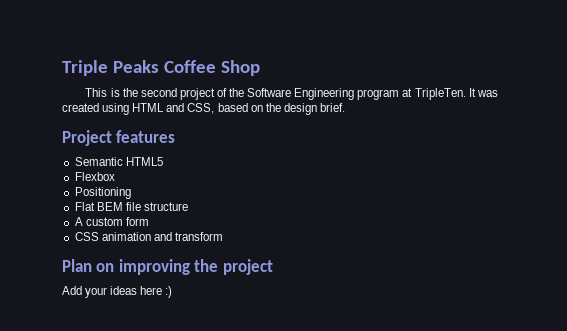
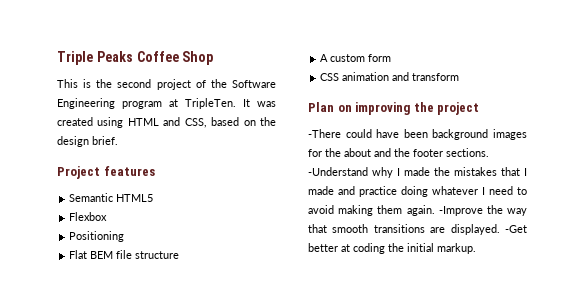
- Add your ideas here :)
+ -There could have been background images for the about and the footer sections. -Understand why I made the mistakes that I made and practice doing whatever I need to avoid making them again. -Improve the way that smooth transitions are displayed. -Get better at coding the initial markup.

